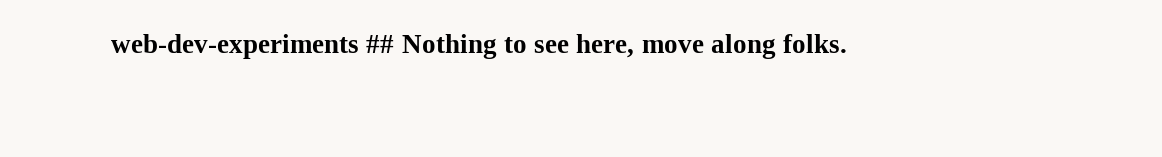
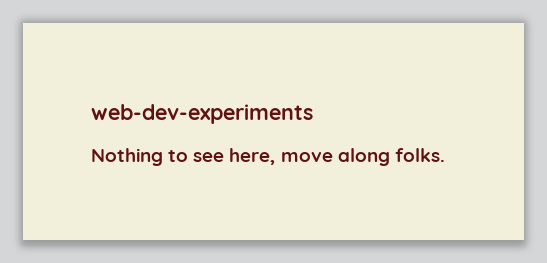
- web-dev-experiments ## Nothing to see here, move along folks.
+ web-dev-experiments
+ Nothing to see here, move along folks.

